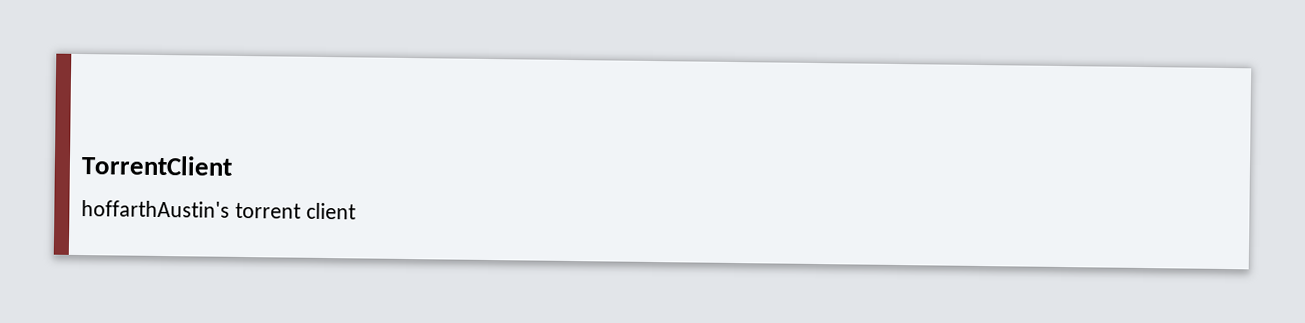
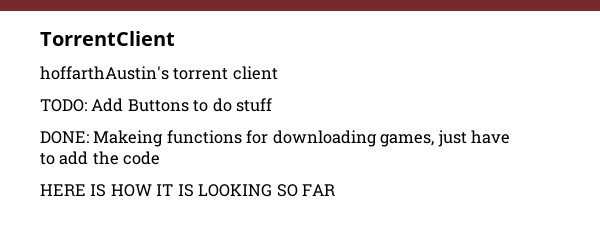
+ TODO: Add Buttons to do stuff
+ DONE: Makeing functions for downloading games, just have to add the code
+ HERE IS HOW IT IS LOOKING SO FAR

